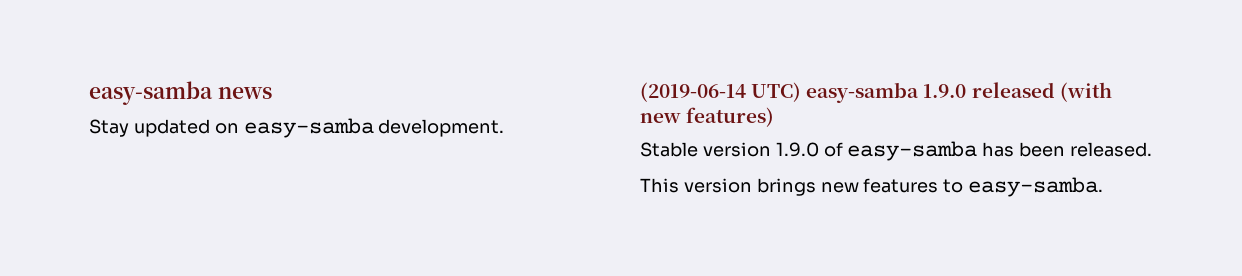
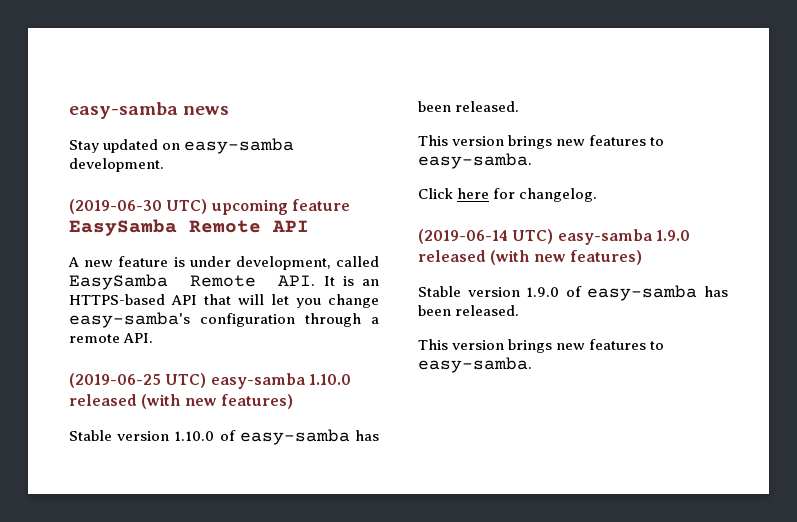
+ (2019-06-30 UTC) upcoming feature EasySamba Remote API
+ A new feature is under development, called EasySamba Remote API. It is an HTTPS-based API that will let you change easy-samba's configuration through a remote API.
+ (2019-06-25 UTC) easy-samba 1.10.0 released (with new features)
+ Stable version 1.10.0 of easy-samba has been released.
+ This version brings new features to easy-samba.
+ Click here for changelog.

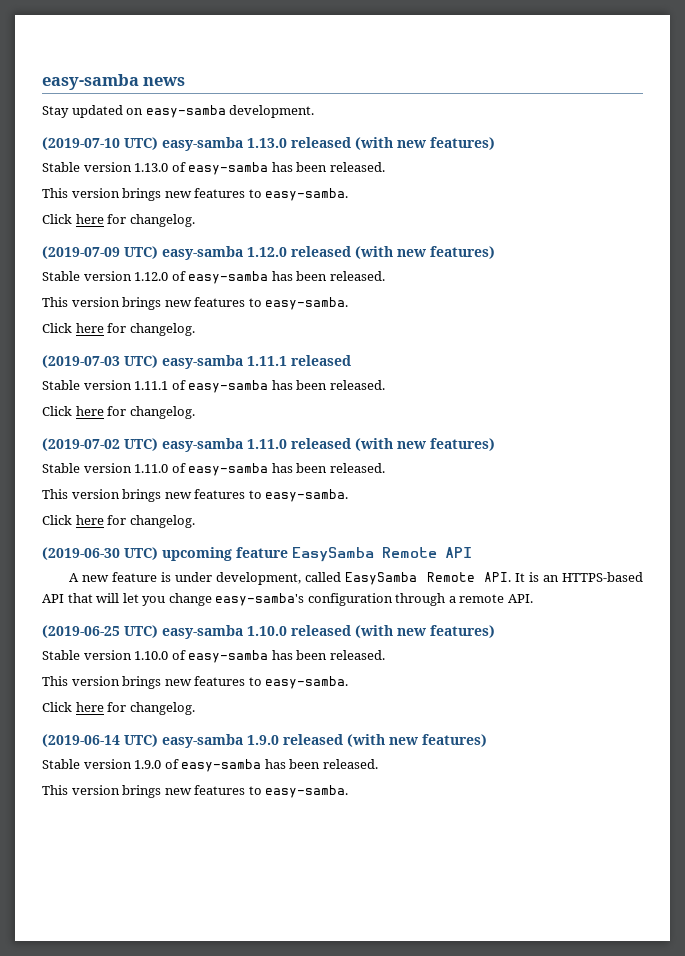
+ (2019-07-10 UTC) easy-samba 1.13.0 released (with new features)
+ Stable version 1.13.0 of easy-samba has been released.
+ This version brings new features to easy-samba.
+ Click here for changelog.
+ (2019-07-09 UTC) easy-samba 1.12.0 released (with new features)
+ Stable version 1.12.0 of easy-samba has been released.
+ This version brings new features to easy-samba.
+ Click here for changelog.
+ (2019-07-03 UTC) easy-samba 1.11.1 released
+ Stable version 1.11.1 of easy-samba has been released.
+ Click here for changelog.
+ (2019-07-02 UTC) easy-samba 1.11.0 released (with new features)
+ Stable version 1.11.0 of easy-samba has been released.
+ This version brings new features to easy-samba.
+ Click here for changelog.

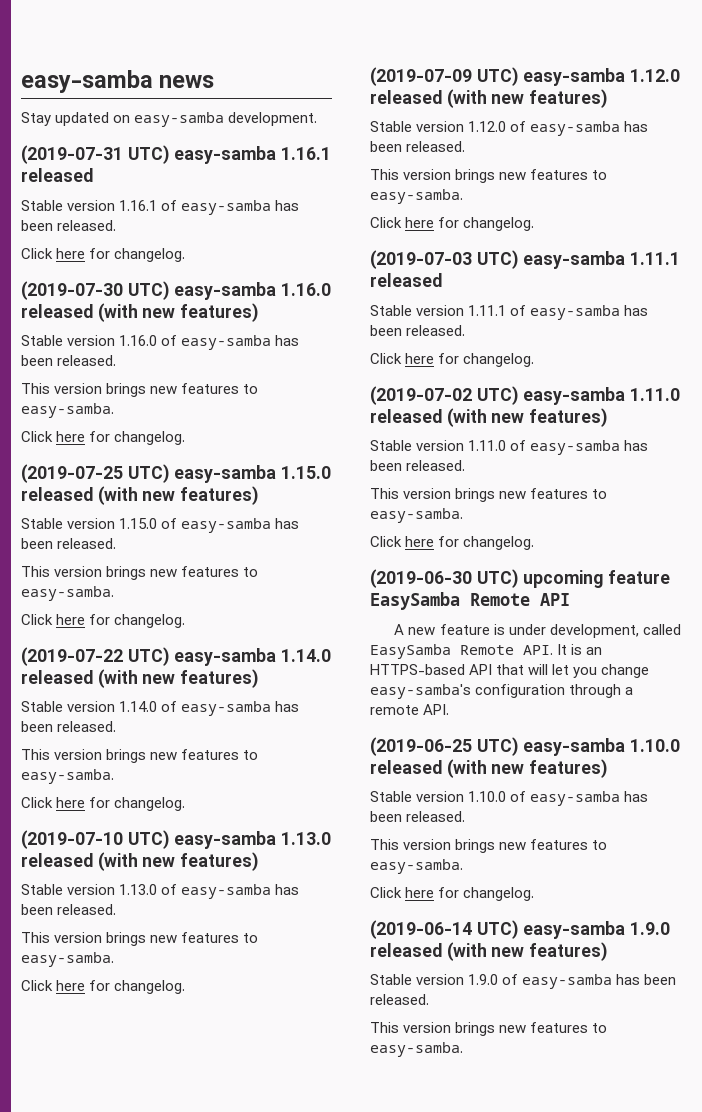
+ (2019-07-31 UTC) easy-samba 1.16.1 released
+ Stable version 1.16.1 of easy-samba has been released.
+ Click here for changelog.
+ (2019-07-30 UTC) easy-samba 1.16.0 released (with new features)
+ Stable version 1.16.0 of easy-samba has been released.
+ This version brings new features to easy-samba.
+ Click here for changelog.
+ (2019-07-25 UTC) easy-samba 1.15.0 released (with new features)
+ Stable version 1.15.0 of easy-samba has been released.
+ This version brings new features to easy-samba.
+ Click here for changelog.
+ (2019-07-22 UTC) easy-samba 1.14.0 released (with new features)
+ Stable version 1.14.0 of easy-samba has been released.
+ This version brings new features to easy-samba.
+ Click here for changelog.

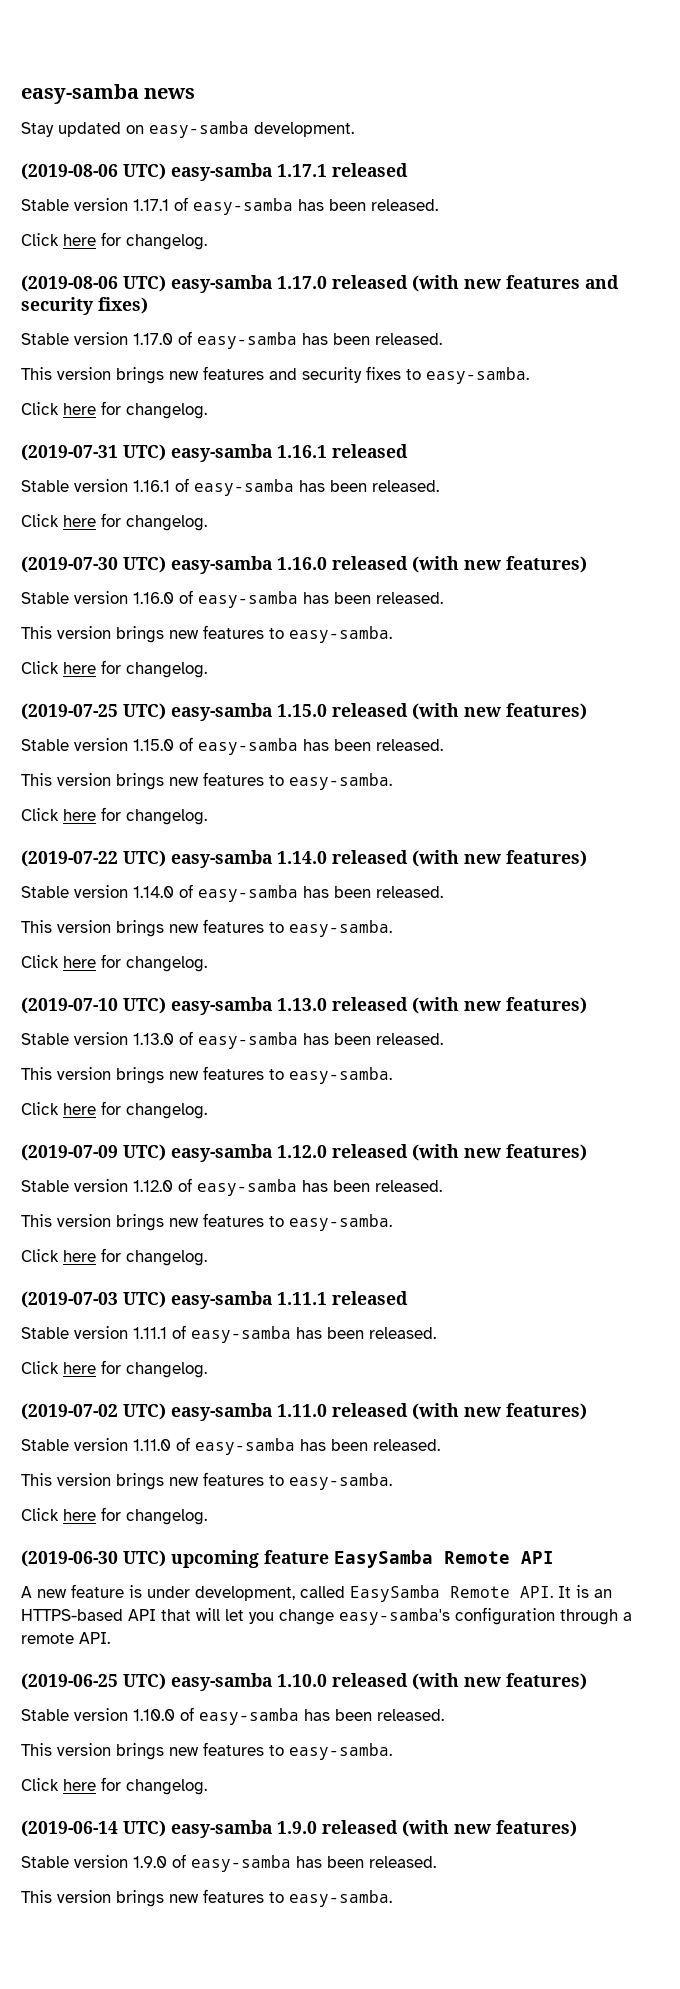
+ (2019-08-06 UTC) easy-samba 1.17.1 released
+ Stable version 1.17.1 of easy-samba has been released.
+ Click here for changelog.
+ (2019-08-06 UTC) easy-samba 1.17.0 released (with new features and security fixes)
+ Stable version 1.17.0 of easy-samba has been released.
+ This version brings new features and security fixes to easy-samba.
+ Click here for changelog.

